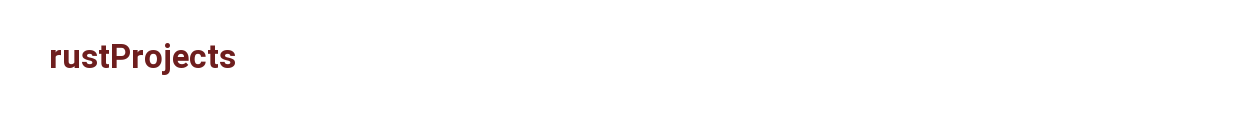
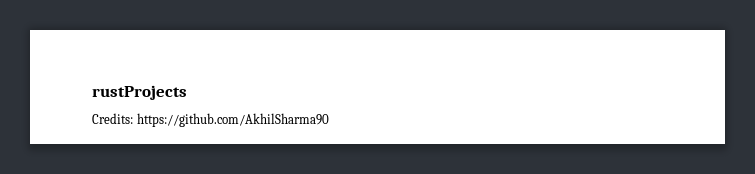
+ Credits: https://github.com/AkhilSharma90

